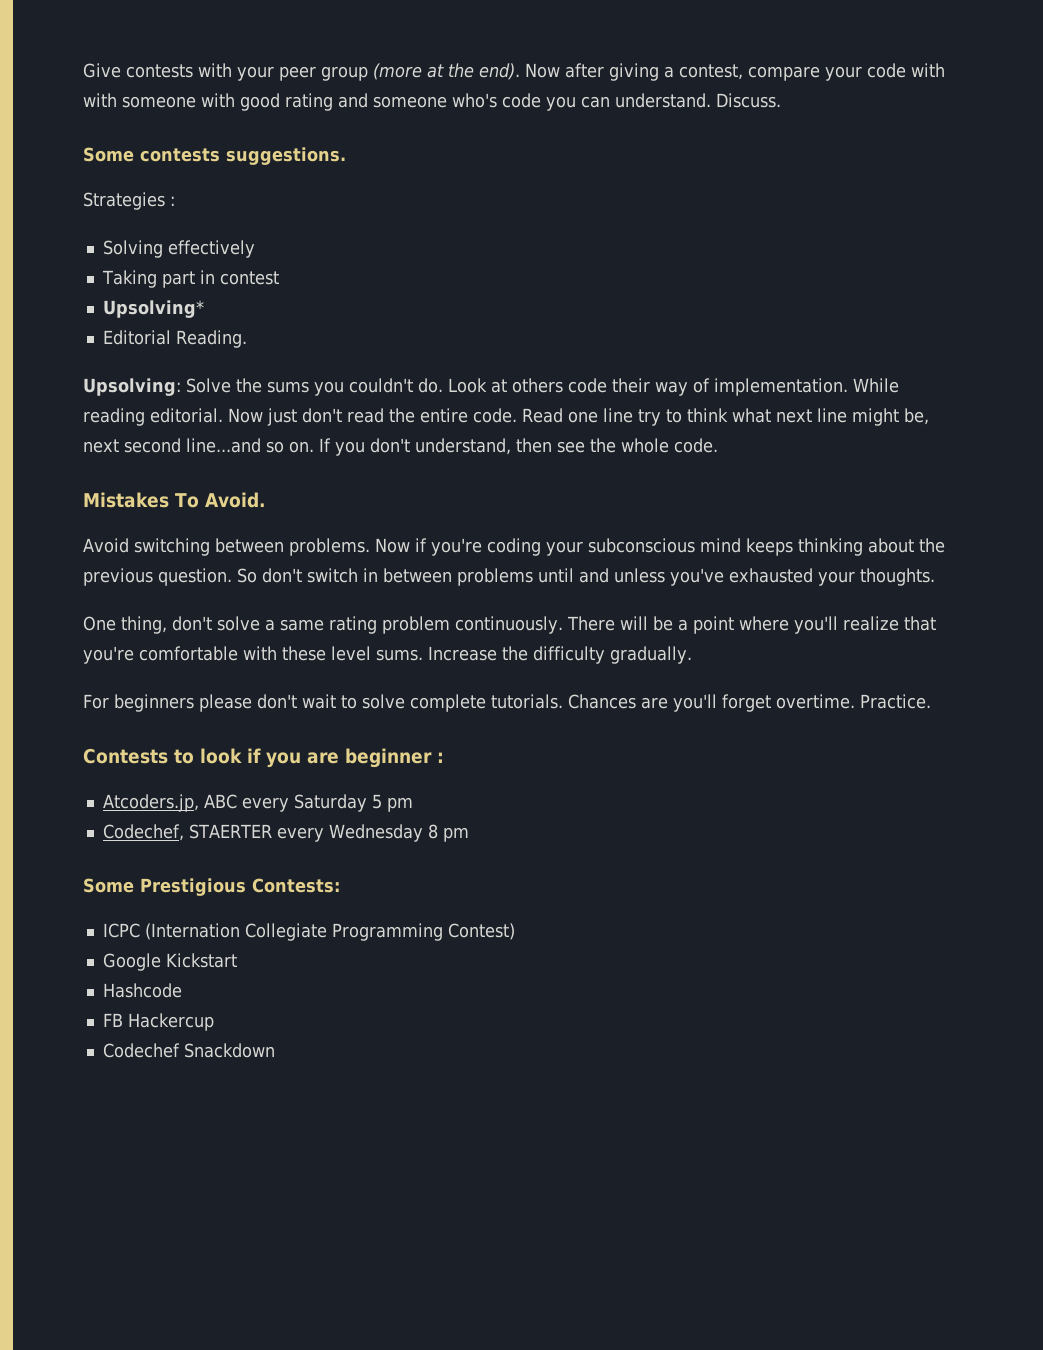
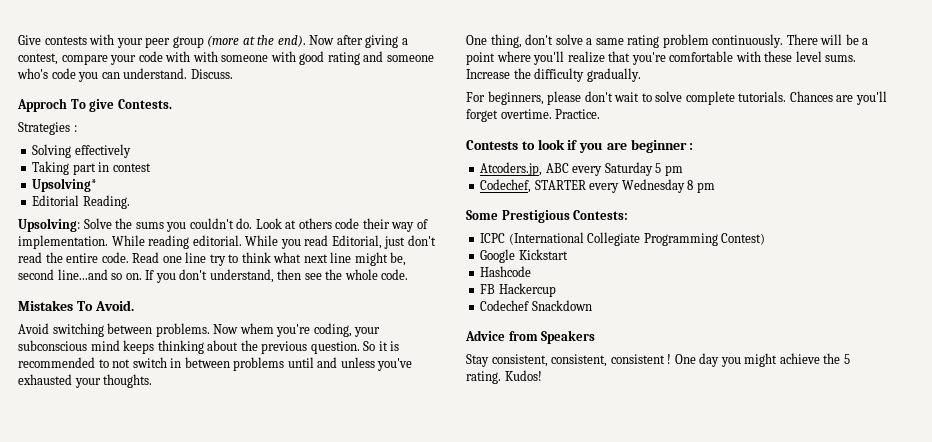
- Some contests suggestions.
+ Approch To give Contests.
- Now just don't read the entire code.
+ While you read Editorial, just don't read the entire code.
- Read one line try to think what next line might be, next second line...and so on.
+ Read one line try to think what next line might be, second line...and so on.
- Now if you're coding your subconscious mind keeps thinking about the previous question.
+ Now whem you're coding, your subconscious mind keeps thinking about the previous question.
- So don't switch in between problems until and unless you've exhausted your thoughts.
+ So it is recommended to not switch in between problems until and unless you've exhausted your thoughts.
- For beginners please don't wait to solve complete tutorials.
+ For beginners, please don't wait to solve complete tutorials.
- Codechef, STAERTER every Wednesday 8 pm
+ Codechef, STARTER every Wednesday 8 pm
- ICPC (Internation Collegiate Programming Contest)
+ ICPC (International Collegiate Programming Contest)
+ Advice from Speakers
+ Stay consistent, consistent, consistent ! One day you might achieve the 5 rating. Kudos!

